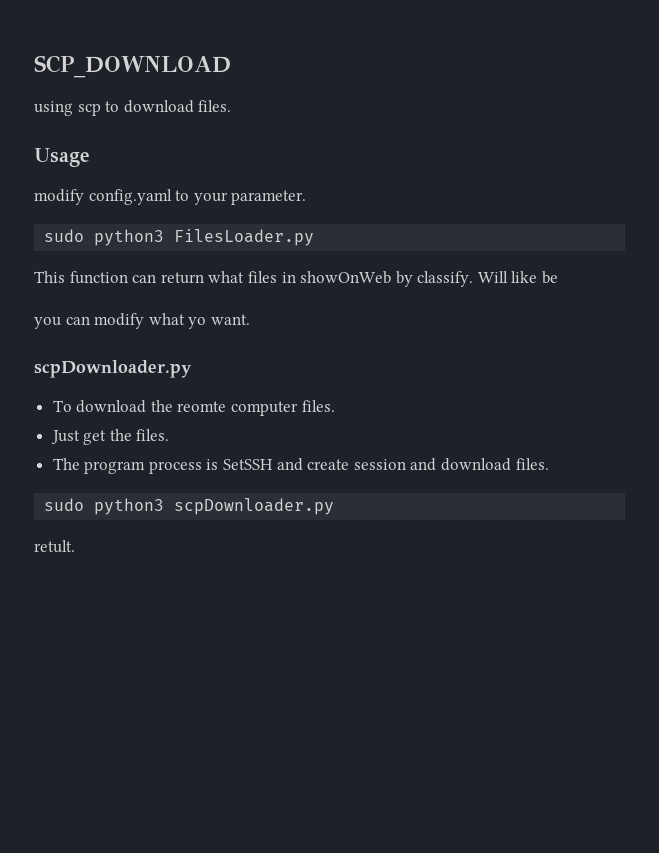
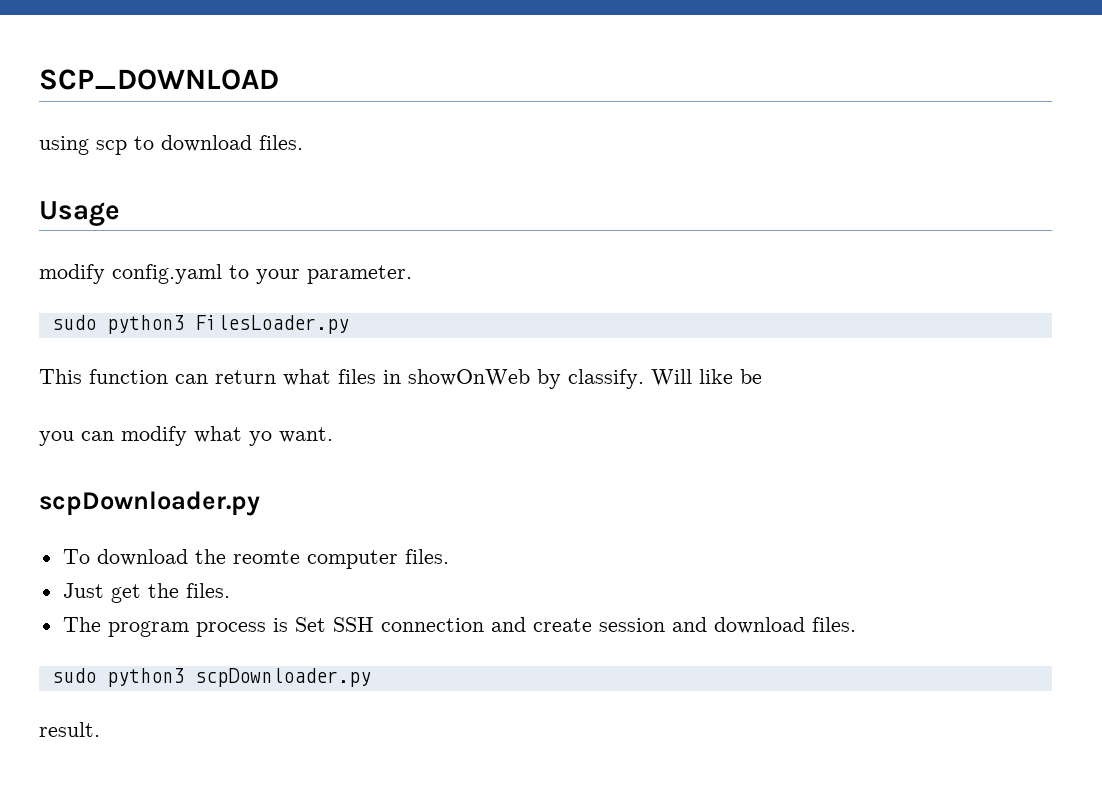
- The program process is SetSSH and create session and download files.
+ The program process is Set SSH connection and create session and download files.
- retult.
+ result.

